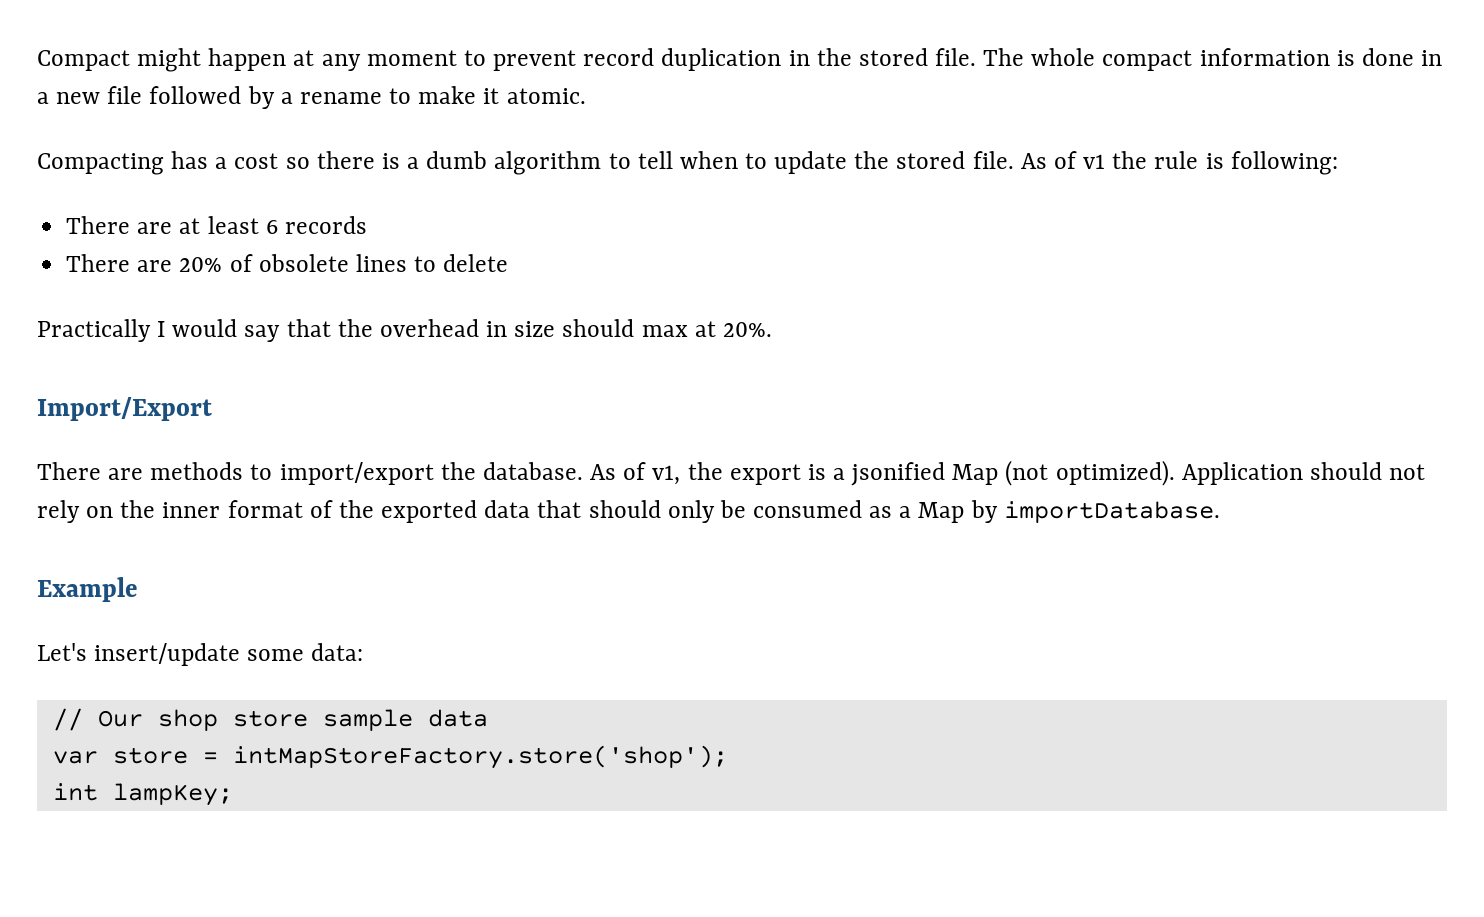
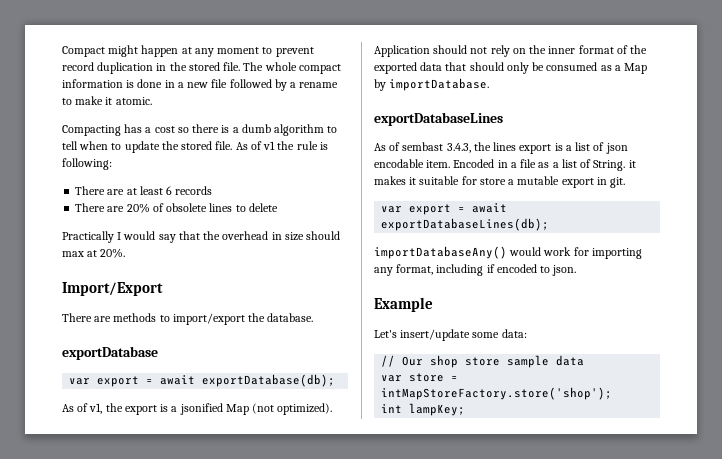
- There are methods to import/export the database. As of v1, the export is a jsonified Map (not optimized).
+ There are methods to import/export the database.
+ exportDatabase
+ var export = await exportDatabase(db);
+ As of v1, the export is a jsonified Map (not optimized).
+ exportDatabaseLines
+ As of sembast 3.4.3, the lines export is a list of json encodable item. Encoded in a file as a list of String. it makes it suitable for store a mutable export in git.
+ var export = await exportDatabaseLines(db);
+ importDatabaseAny() would work for importing any format, including if encoded to json.

